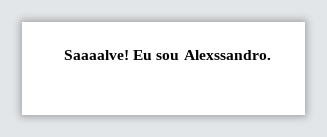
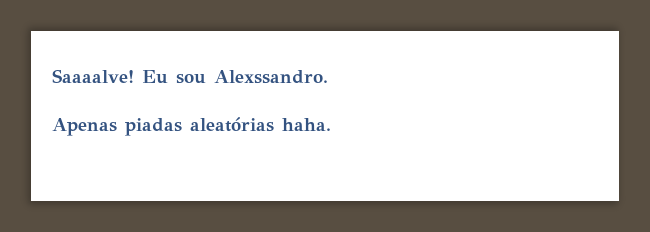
+ Apenas piadas aleatórias haha.

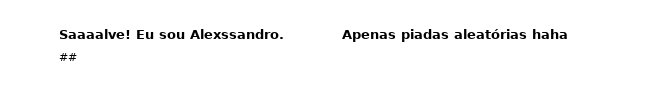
+ ##
- Apenas piadas aleatórias haha.
+ Apenas piadas aleatórias haha

